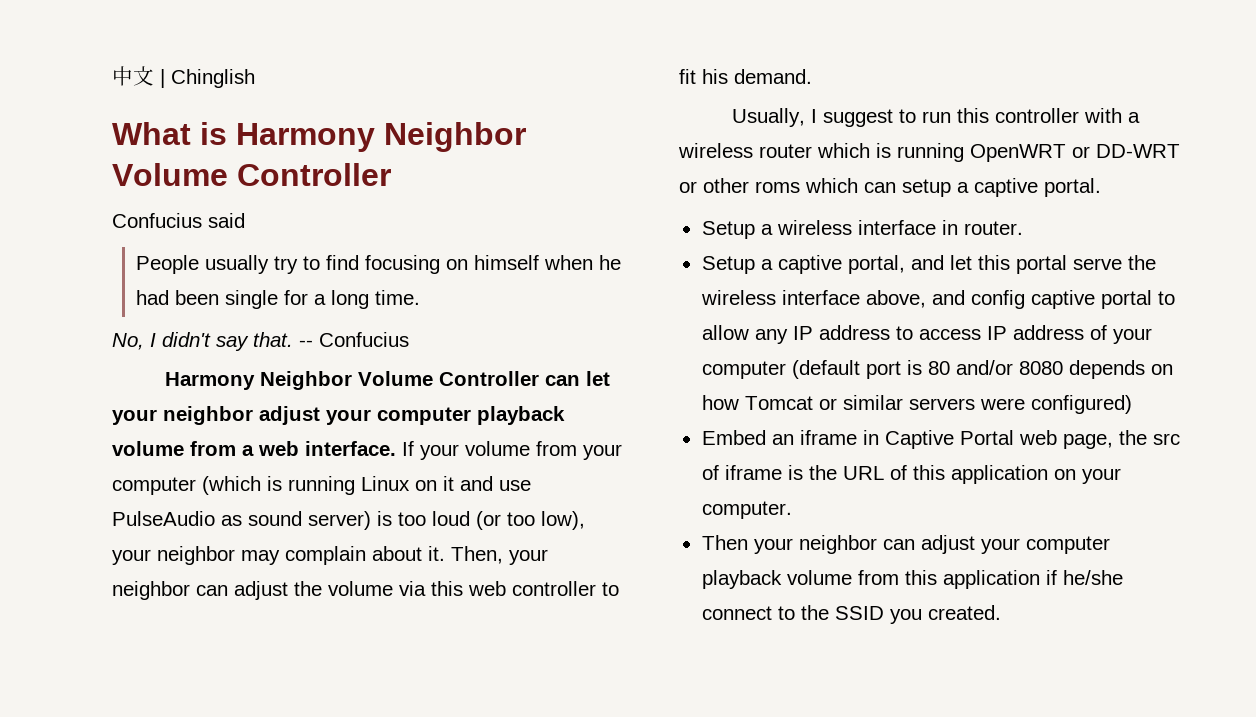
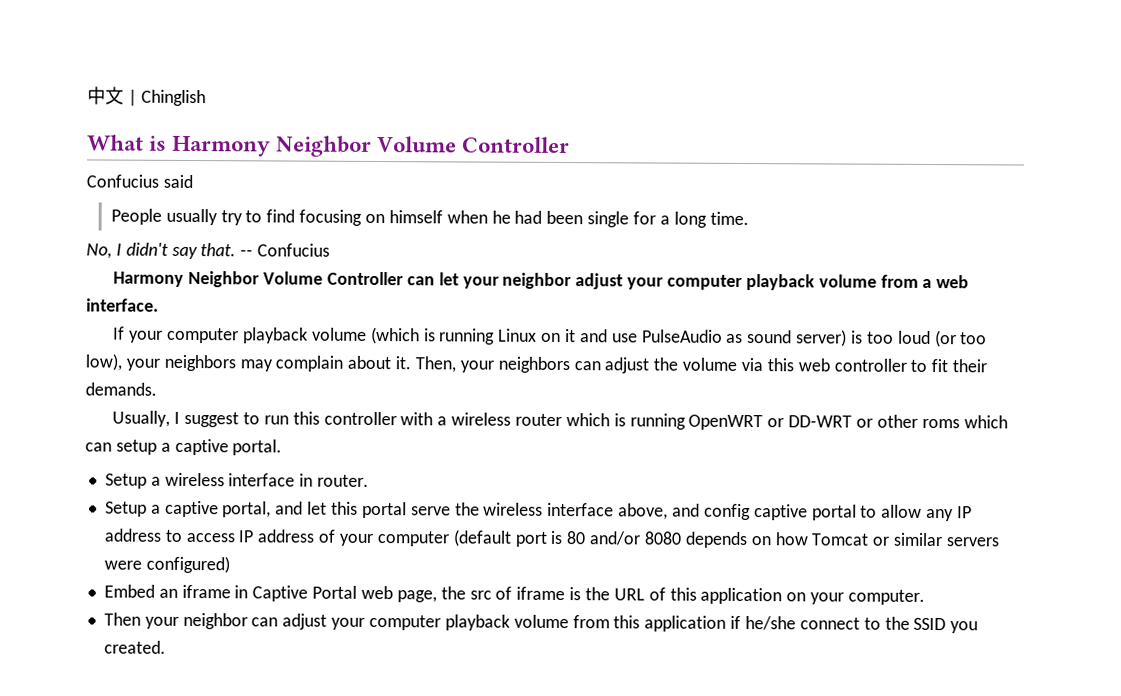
- Harmony Neighbor Volume Controller can let your neighbor adjust your computer playback volume from a web interface. If your volume from your computer (which is running Linux on it and use PulseAudio as sound server) is too loud (or too low), your neighbor may complain about it.
+ Harmony Neighbor Volume Controller can let your neighbor adjust your computer playback volume from a web interface.
+ If your computer playback volume (which is running Linux on it and use PulseAudio as sound server) is too loud (or too low), your neighbors may complain about it.
- Then, your neighbor can adjust the volume via this web controller to fit his demand.
+ Then, your neighbors can adjust the volume via this web controller to fit their demands.

